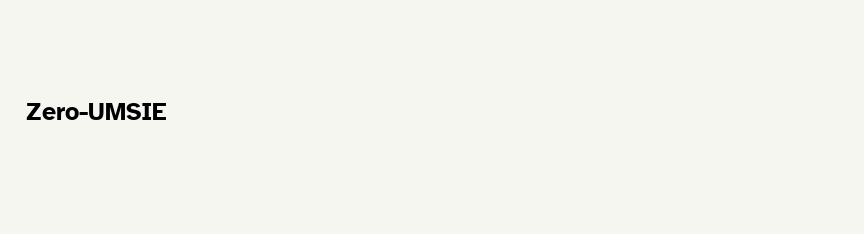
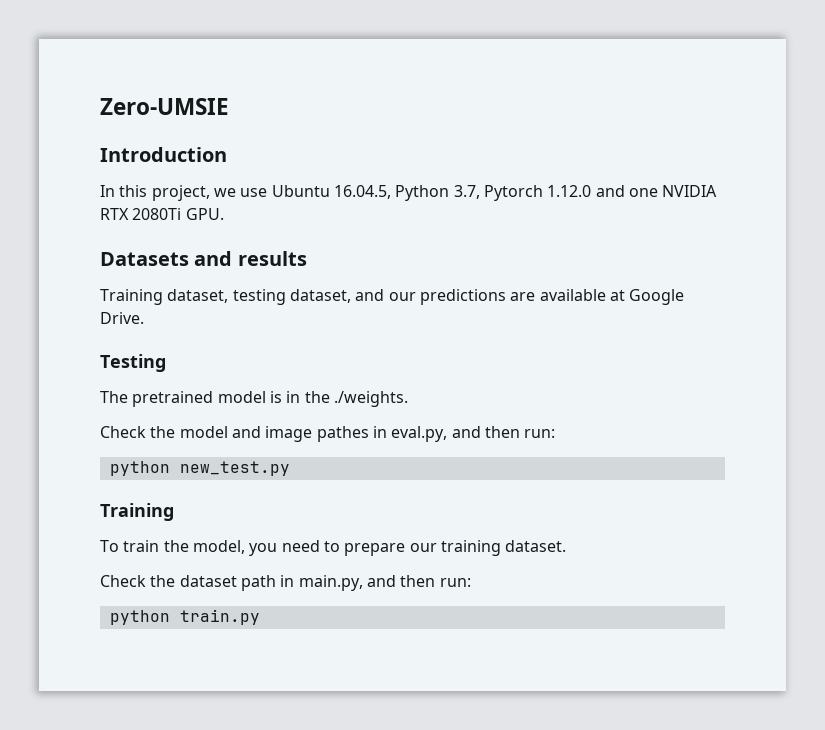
+ Introduction
+ In this project, we use Ubuntu 16.04.5, Python 3.7, Pytorch 1.12.0 and one NVIDIA RTX 2080Ti GPU.
+ Datasets and results
+ Training dataset, testing dataset, and our predictions are available at Google Drive.
+ Testing
+ The pretrained model is in the ./weights.
+ Check the model and image pathes in eval.py, and then run:
+ python new_test.py
+ Training
+ To train the model, you need to prepare our training dataset.
+ Check the dataset path in main.py, and then run:
+ python train.py

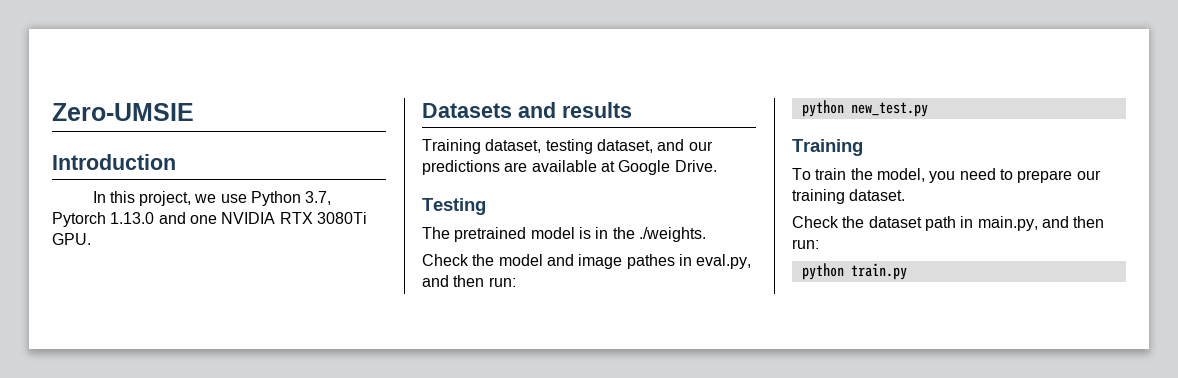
- In this project, we use Ubuntu 16.04.5, Python 3.7, Pytorch 1.12.0 and one NVIDIA RTX 2080Ti GPU.
+ In this project, we use Python 3.7, Pytorch 1.13.0 and one NVIDIA RTX 3080Ti GPU.

